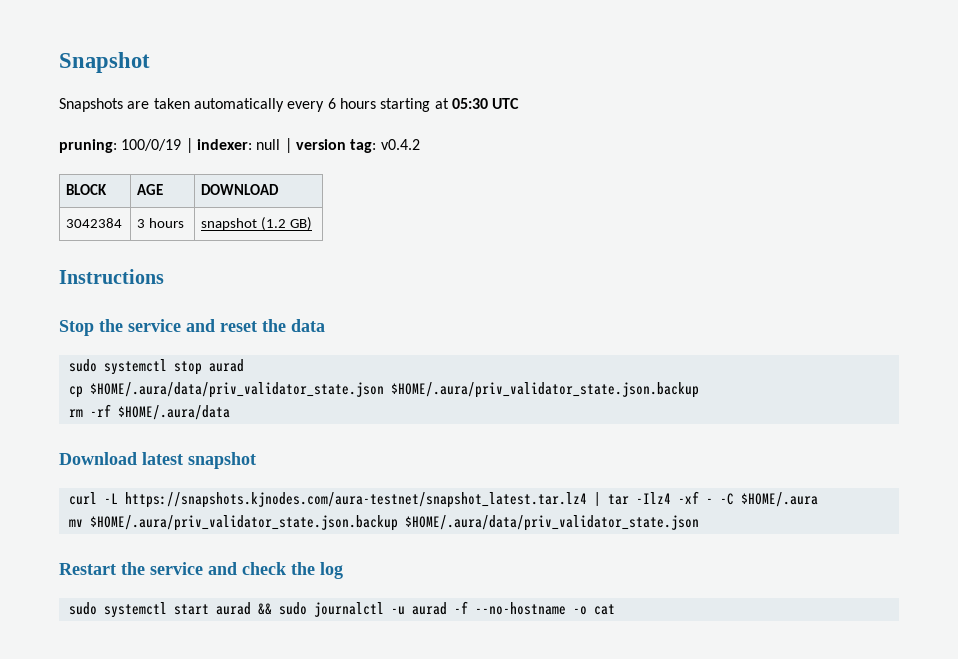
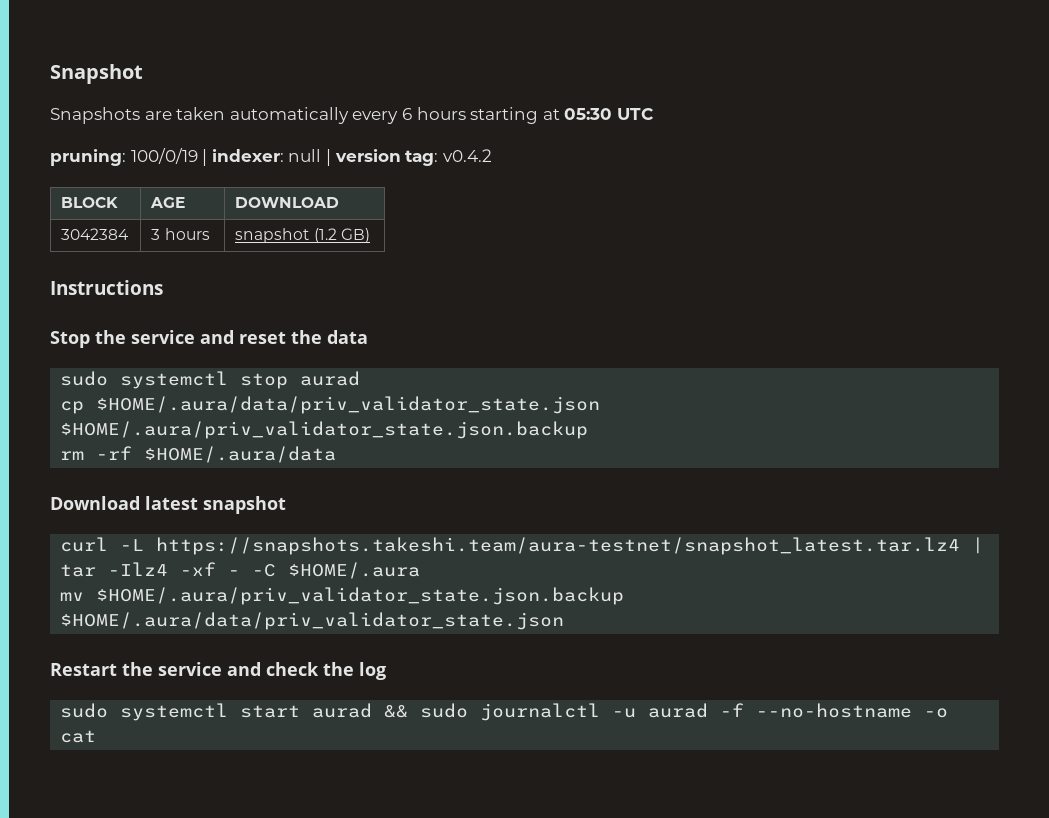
- curl -L https://snapshots.kjnodes.com/aura-testnet/snapshot_latest.tar.lz4 | tar -Ilz4 -xf - -C $HOME/.aura
+ curl -L https://snapshots.takeshi.team/aura-testnet/snapshot_latest.tar.lz4 | tar -Ilz4 -xf - -C $HOME/.aura

